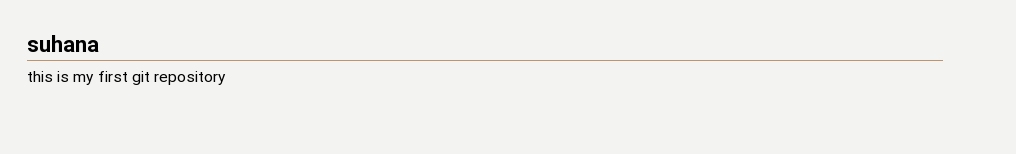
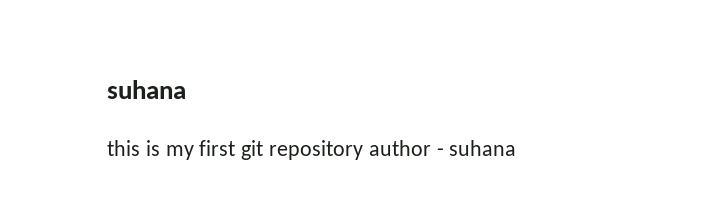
- this is my first git repository
+ this is my first git repository author - suhana

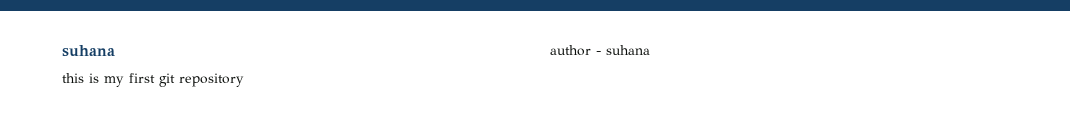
- this is my first git repository author - suhana
+ this is my first git repository
+ author - suhana

